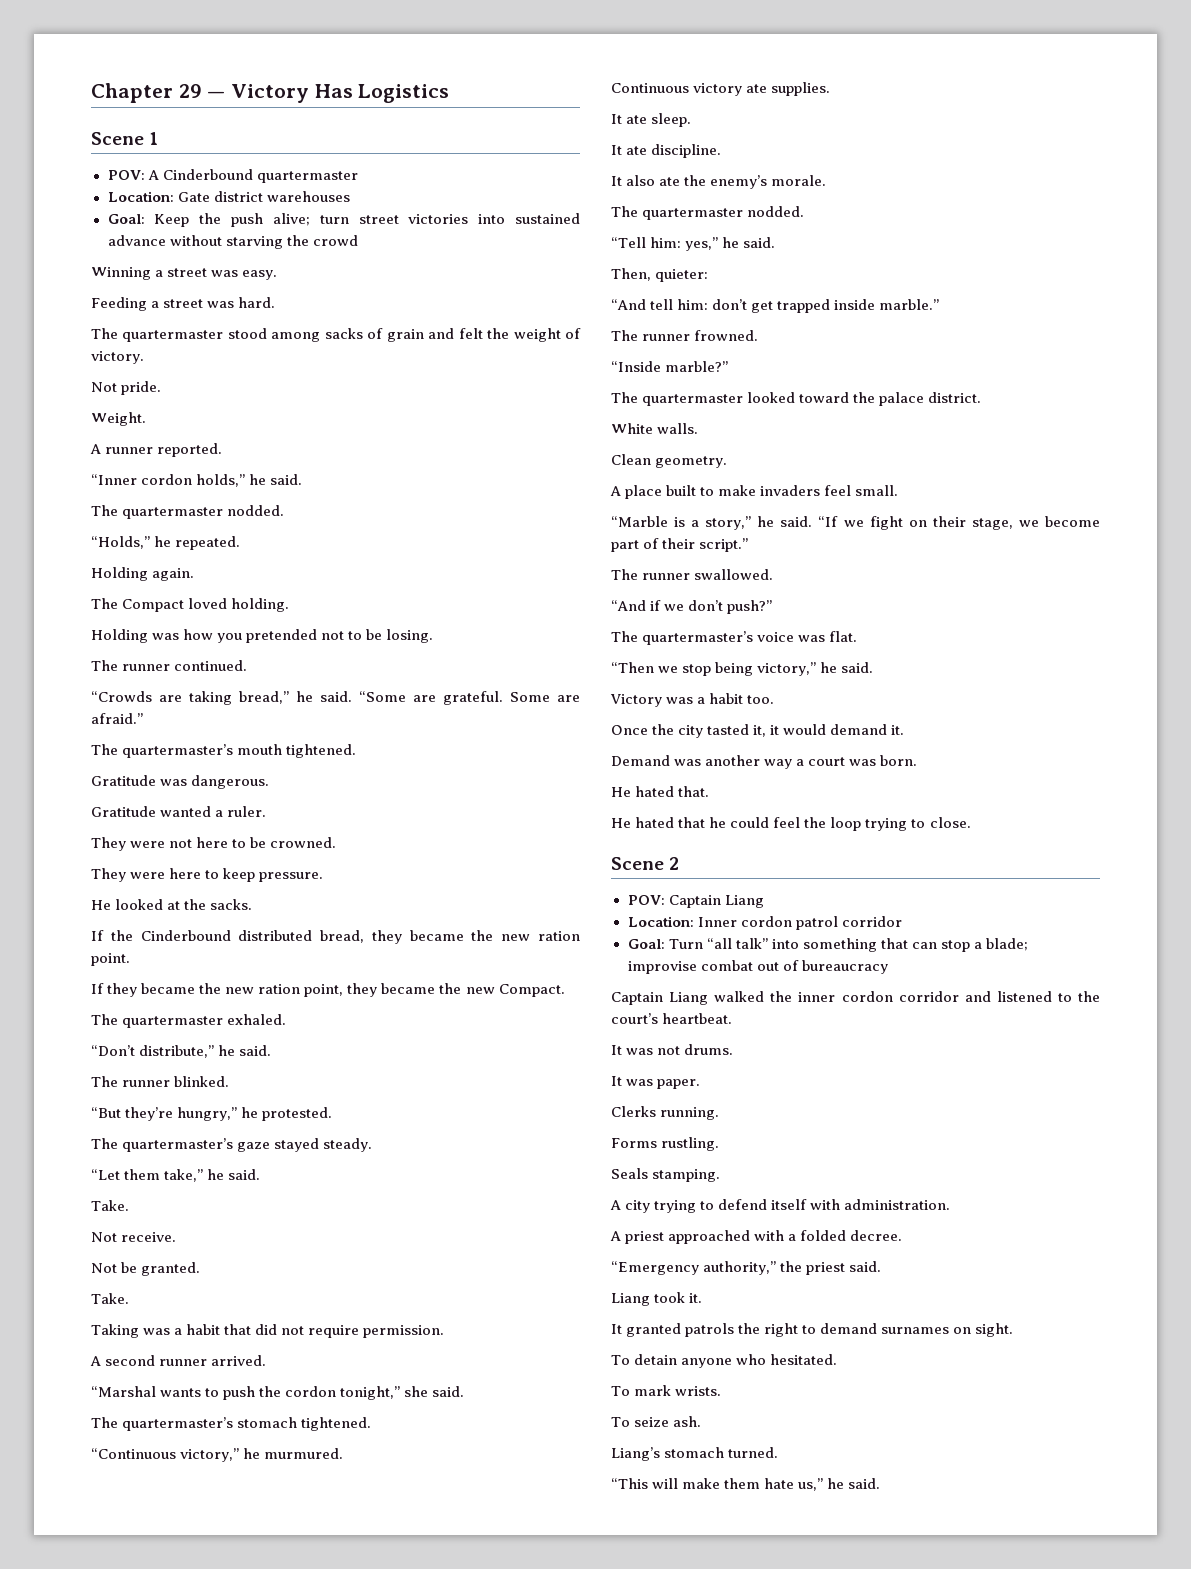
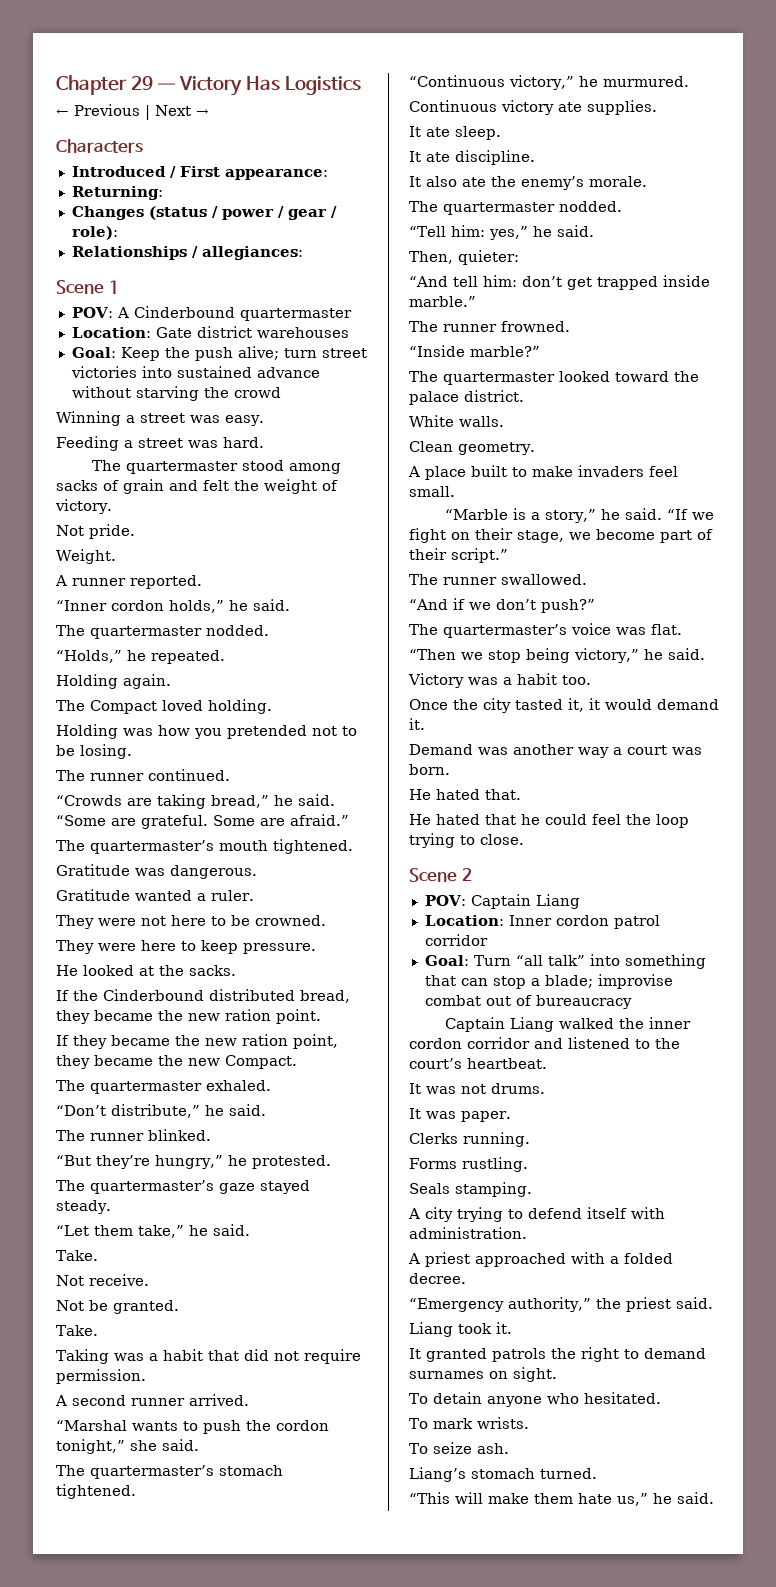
+ ← Previous | Next →
+ Characters
+ Introduced / First appearance:
+ Returning:
+ Changes (status / power / gear / role):
+ Relationships / allegiances:

